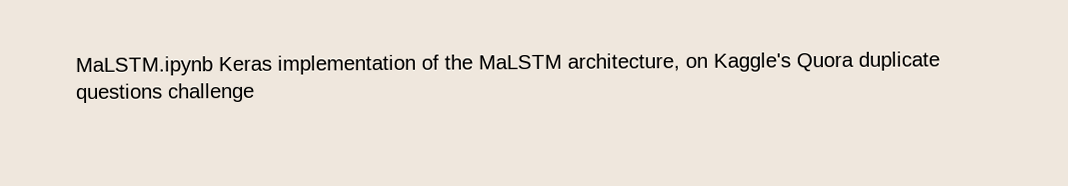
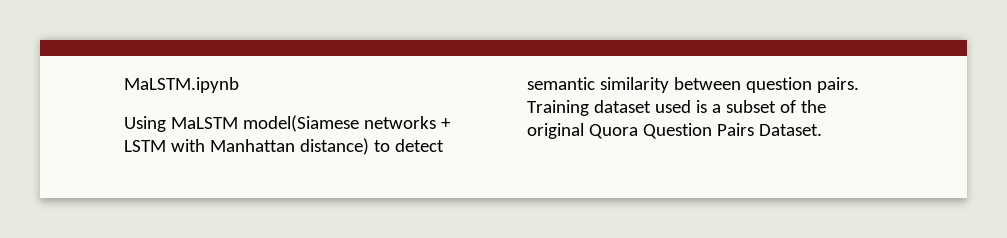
- MaLSTM.ipynb Keras implementation of the MaLSTM architecture, on Kaggle's Quora duplicate questions challenge
+ MaLSTM.ipynb
+ Using MaLSTM model(Siamese networks + LSTM with Manhattan distance) to detect semantic similarity between question pairs. Training dataset used is a subset of the original Quora Question Pairs Dataset.

